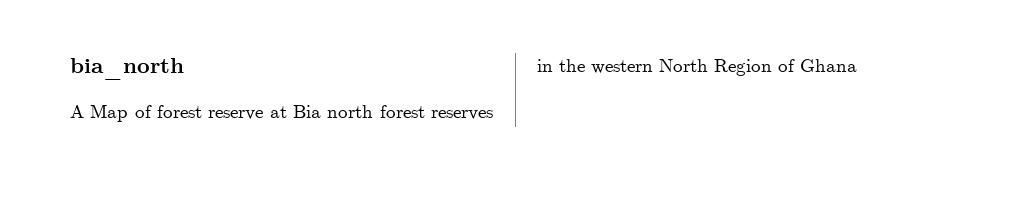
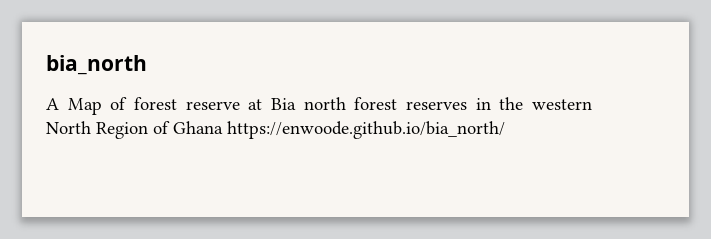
- A Map of forest reserve at Bia north forest reserves in the western North Region of Ghana
+ A Map of forest reserve at Bia north forest reserves in the western North Region of Ghana https://enwoode.github.io/bia_north/

